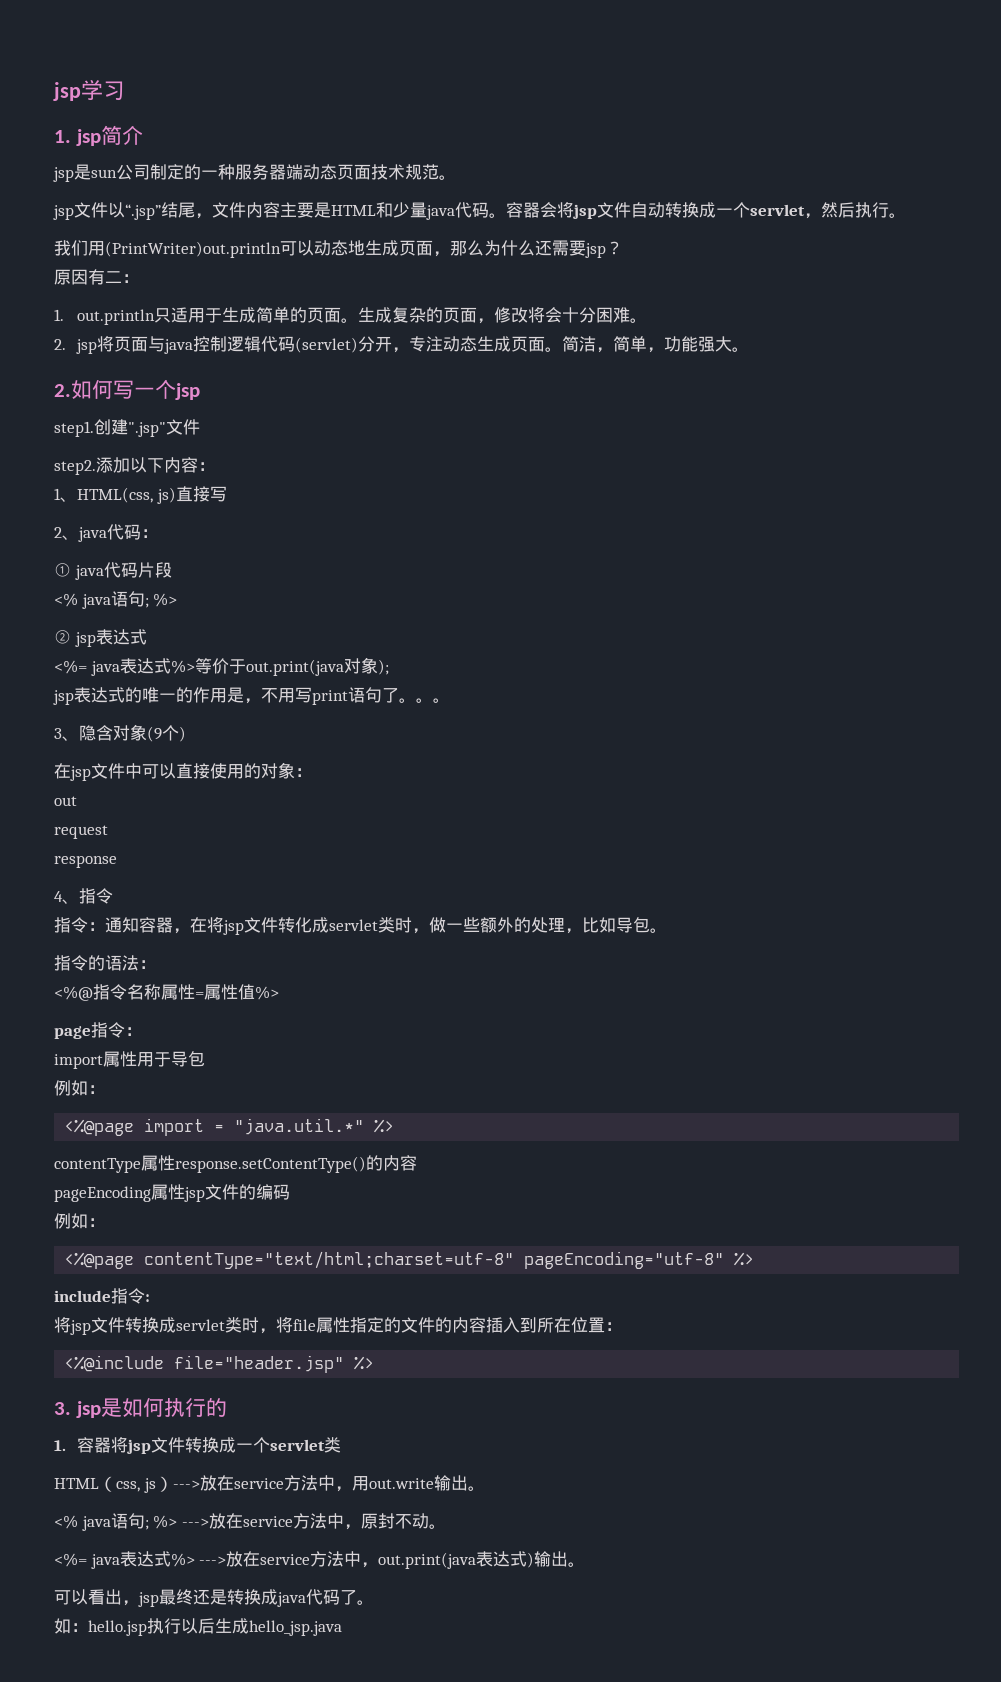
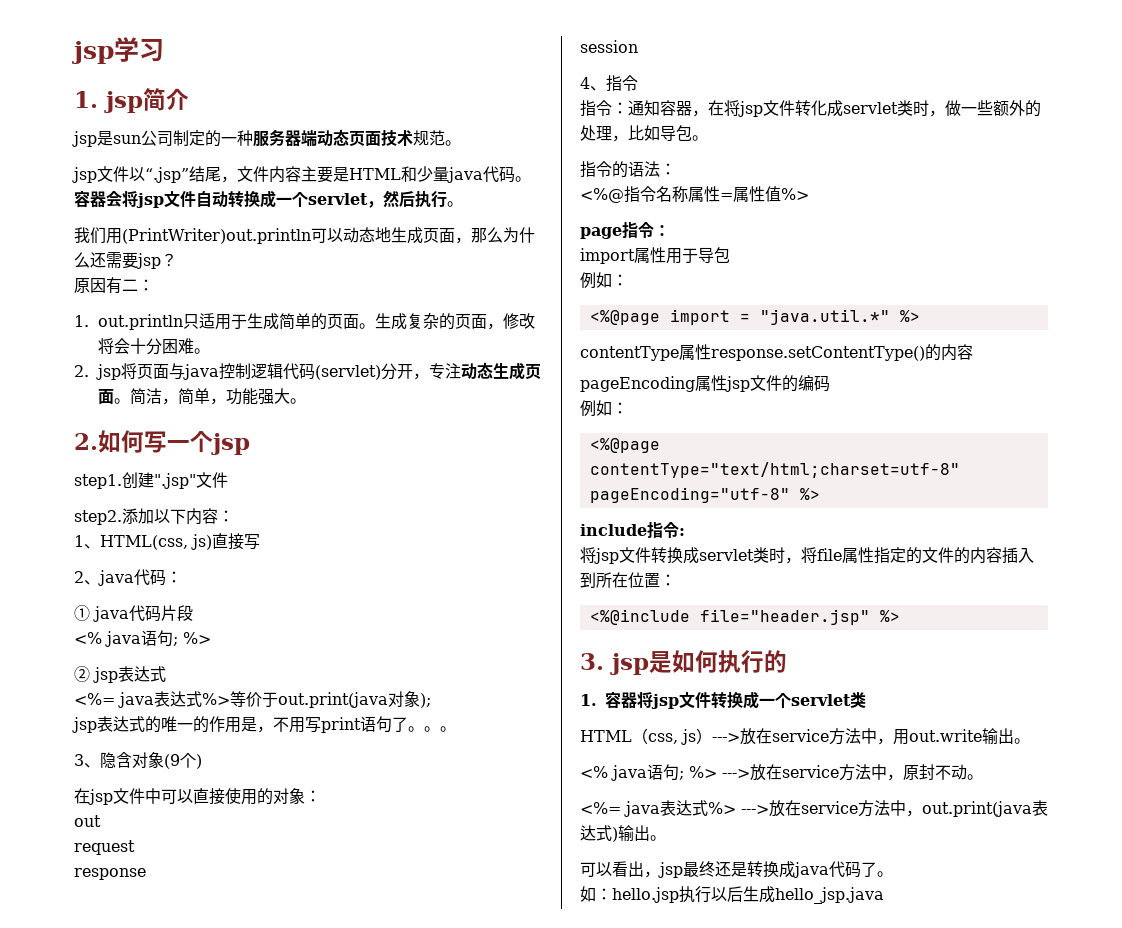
+ session

